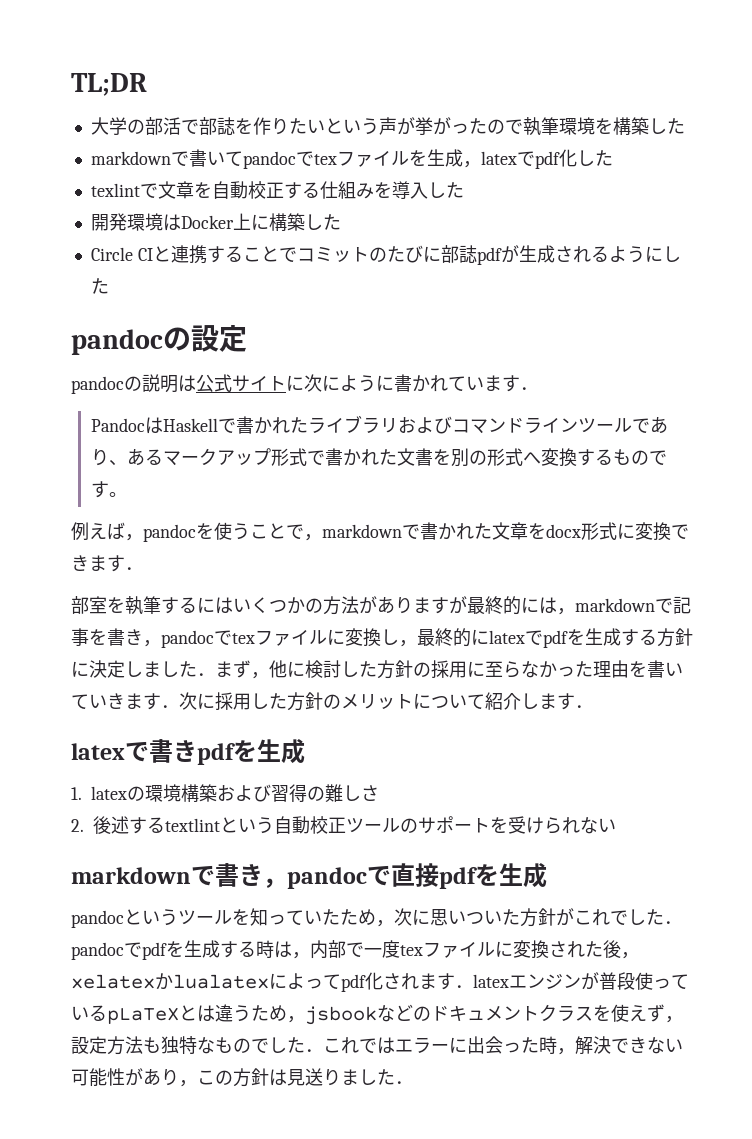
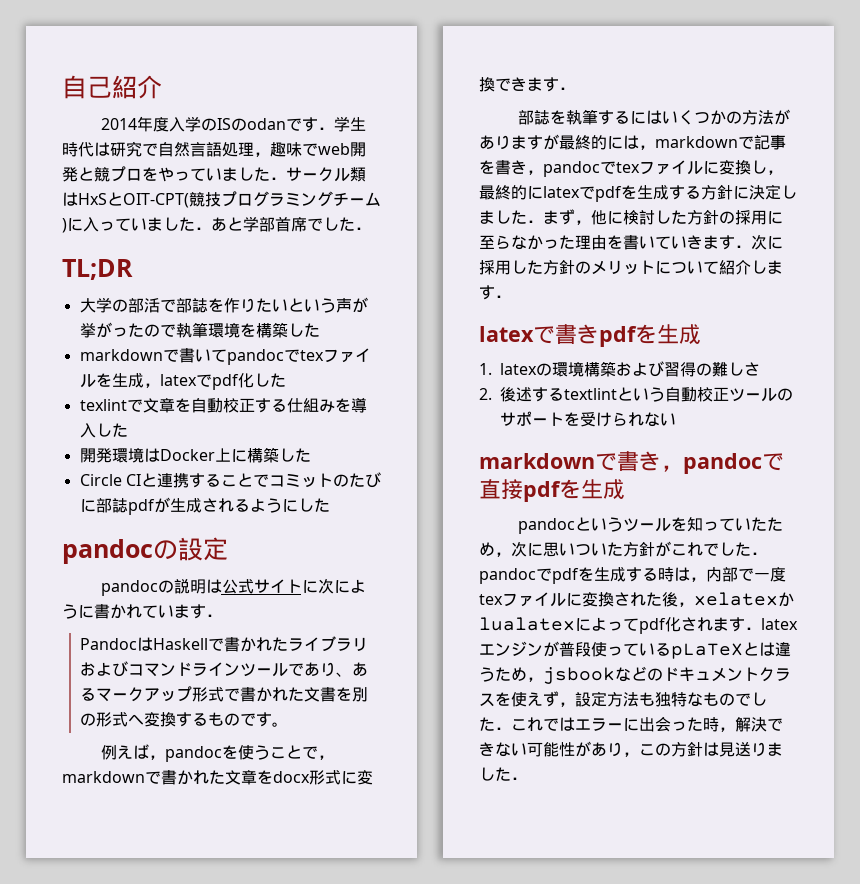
+ 自己紹介
+ 2014年度入学のISのodanです．学生時代は研究で自然言語処理，趣味でweb開発と競プロをやっていました．サークル類はHxSとOIT-CPT(競技プログラミングチーム)に入っていました．あと学部首席でした．
- 部室を執筆するにはいくつかの方法がありますが最終的には，markdownで記事を書き，pandocでtexファイルに変換し，最終的にlatexでpdfを生成する方針に決定しました．まず，他に検討した方針の採用に至らなかった理由を書いていきます．次に採用した方針のメリットについて紹介します．
+ 部誌を執筆するにはいくつかの方法がありますが最終的には，markdownで記事を書き，pandocでtexファイルに変換し，最終的にlatexでpdfを生成する方針に決定しました．まず，他に検討した方針の採用に至らなかった理由を書いていきます．次に採用した方針のメリットについて紹介します．

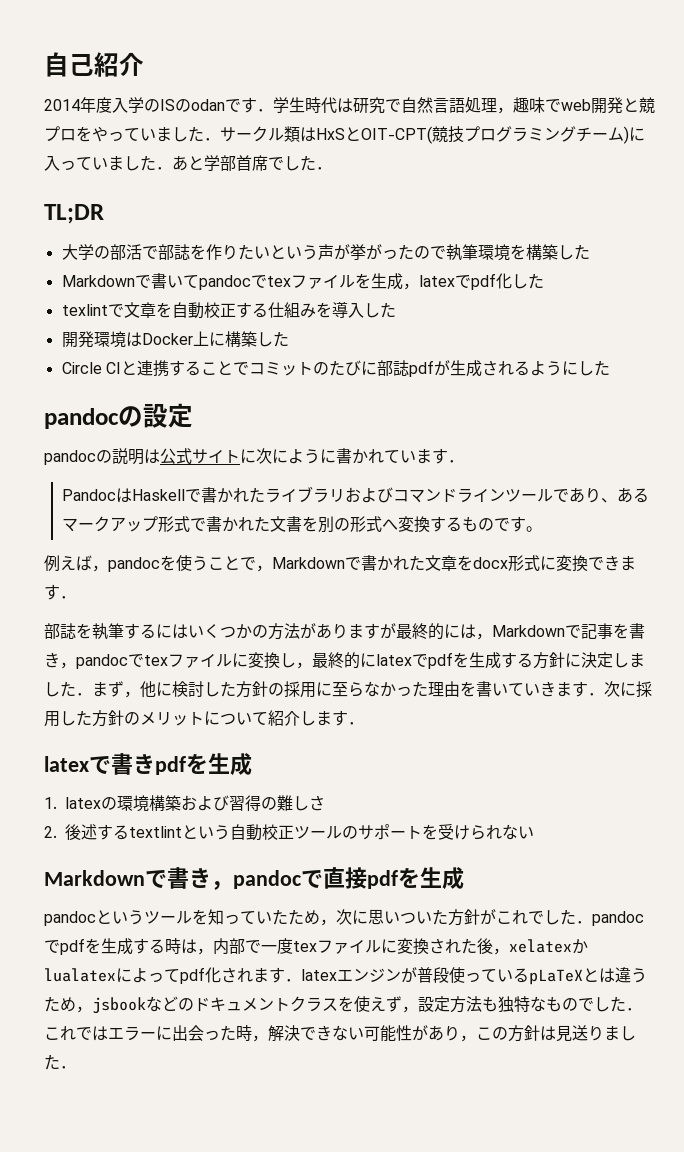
- markdownで書いてpandocでtexファイルを生成，latexでpdf化した
+ Markdownで書いてpandocでtexファイルを生成，latexでpdf化した
- 例えば，pandocを使うことで，markdownで書かれた文章をdocx形式に変換できます．
+ 例えば，pandocを使うことで，Markdownで書かれた文章をdocx形式に変換できます．
- 部誌を執筆するにはいくつかの方法がありますが最終的には，markdownで記事を書き，pandocでtexファイルに変換し，最終的にlatexでpdfを生成する方針に決定しました．まず，他に検討した方針の採用に至らなかった理由を書いていきます．次に採用した方針のメリットについて紹介します．
+ 部誌を執筆するにはいくつかの方法がありますが最終的には，Markdownで記事を書き，pandocでtexファイルに変換し，最終的にlatexでpdfを生成する方針に決定しました．まず，他に検討した方針の採用に至らなかった理由を書いていきます．次に採用した方針のメリットについて紹介します．
- markdownで書き，pandocで直接pdfを生成
+ Markdownで書き，pandocで直接pdfを生成

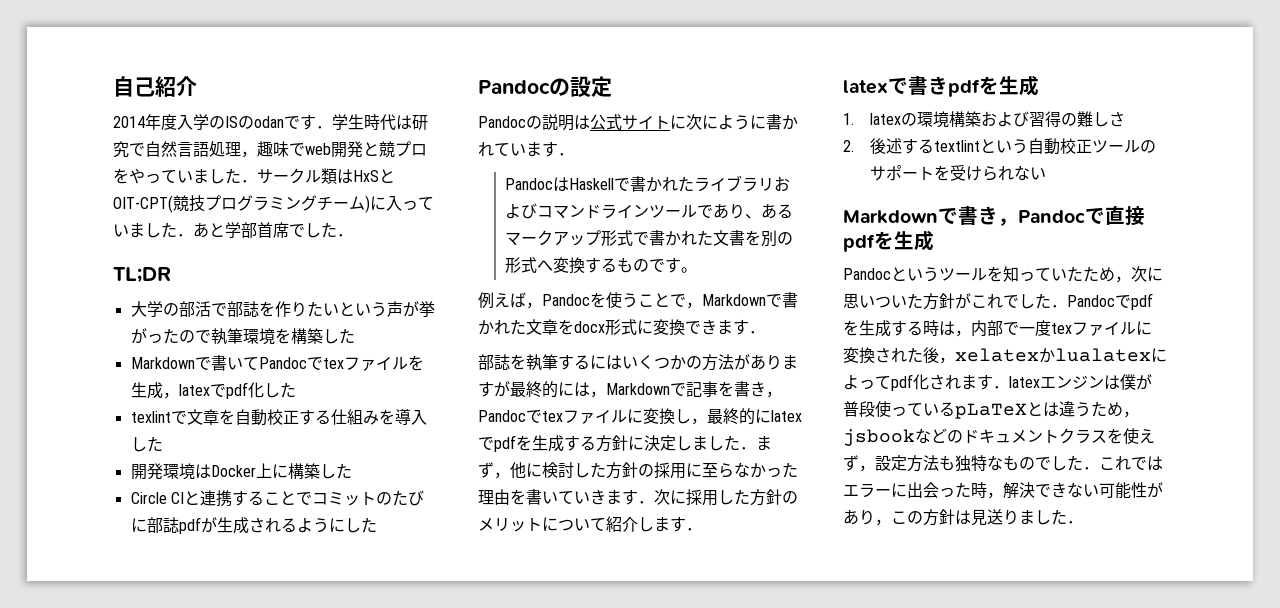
- Markdownで書いてpandocでtexファイルを生成，latexでpdf化した
+ Markdownで書いてPandocでtexファイルを生成，latexでpdf化した
- pandocの設定
+ Pandocの設定
- pandocの説明は公式サイトに次にように書かれています．
+ Pandocの説明は公式サイトに次にように書かれています．
- 例えば，pandocを使うことで，Markdownで書かれた文章をdocx形式に変換できます．
+ 例えば，Pandocを使うことで，Markdownで書かれた文章をdocx形式に変換できます．
- 部誌を執筆するにはいくつかの方法がありますが最終的には，Markdownで記事を書き，pandocでtexファイルに変換し，最終的にlatexでpdfを生成する方針に決定しました．まず，他に検討した方針の採用に至らなかった理由を書いていきます．次に採用した方針のメリットについて紹介します．
+ 部誌を執筆するにはいくつかの方法がありますが最終的には，Markdownで記事を書き，Pandocでtexファイルに変換し，最終的にlatexでpdfを生成する方針に決定しました．まず，他に検討した方針の採用に至らなかった理由を書いていきます．次に採用した方針のメリットについて紹介します．
- Markdownで書き，pandocで直接pdfを生成
+ Markdownで書き，Pandocで直接pdfを生成
- pandocというツールを知っていたため，次に思いついた方針がこれでした．pandocでpdfを生成する時は，内部で一度texファイルに変換された後，xelatexかlualatexによってpdf化されます．latexエンジンが普段使っているpLaTeXとは違うため，jsbookなどのドキュメントクラスを使えず，設定方法も独特なものでした．これではエラーに出会った時，解決できない可能性があり，この方針は見送りました．
+ Pandocというツールを知っていたため，次に思いついた方針がこれでした．Pandocでpdfを生成する時は，内部で一度texファイルに変換された後，xelatexかlualatexによってpdf化されます．latexエンジンは僕が普段使っているpLaTeXとは違うため，jsbookなどのドキュメントクラスを使えず，設定方法も独特なものでした．これではエラーに出会った時，解決できない可能性があり，この方針は見送りました．

